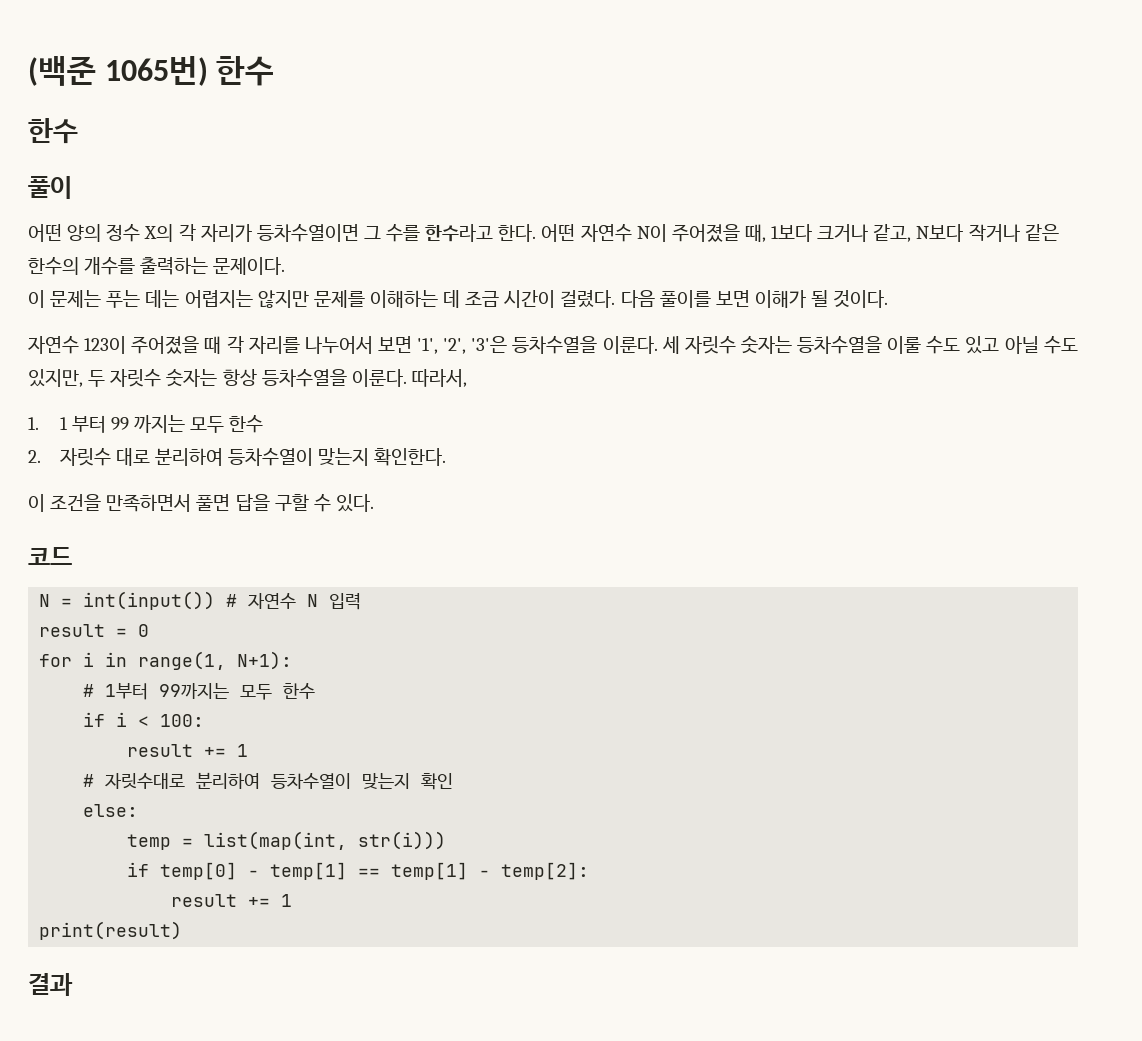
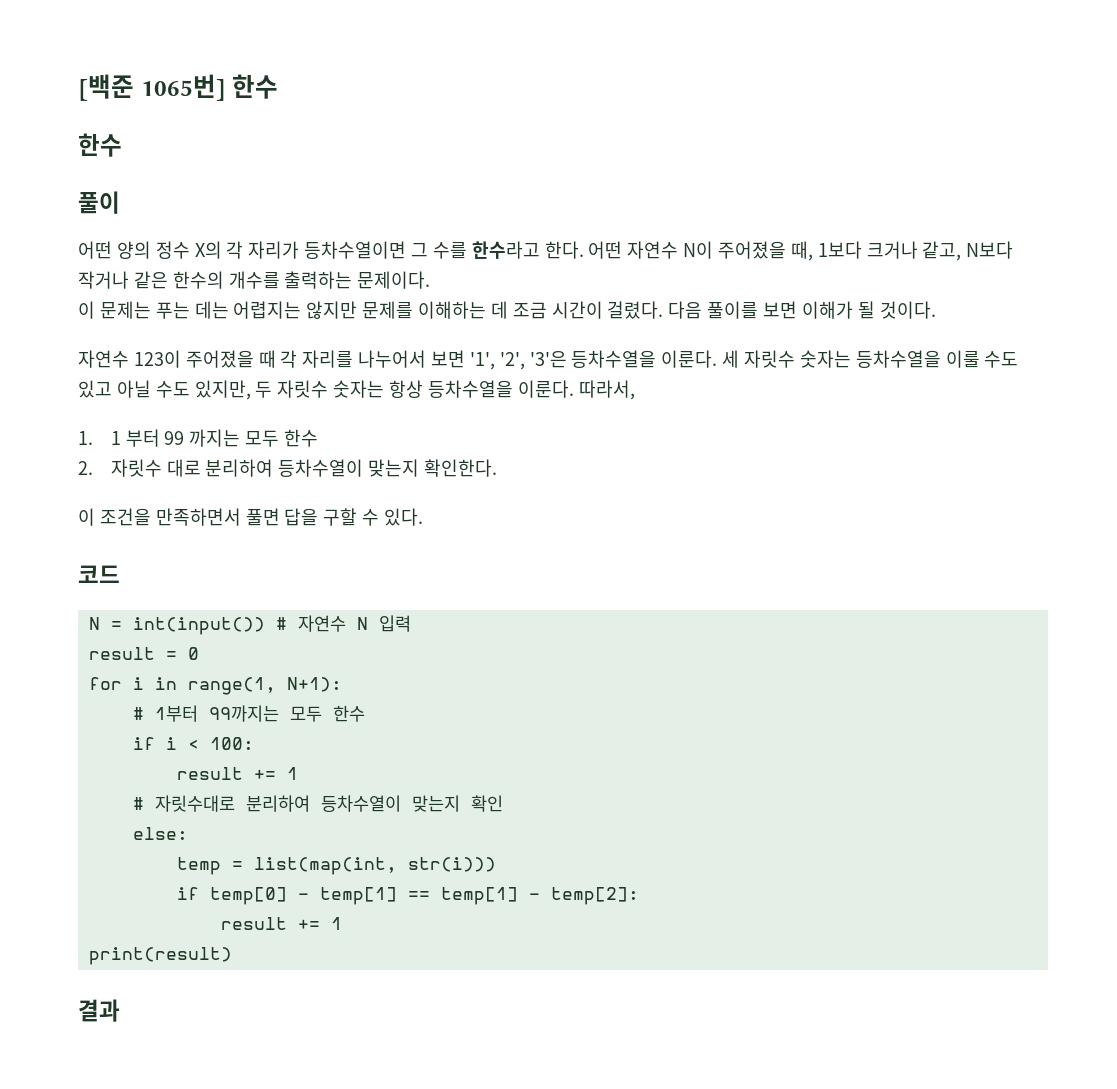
- (백준 1065번) 한수
+ [백준 1065번] 한수

